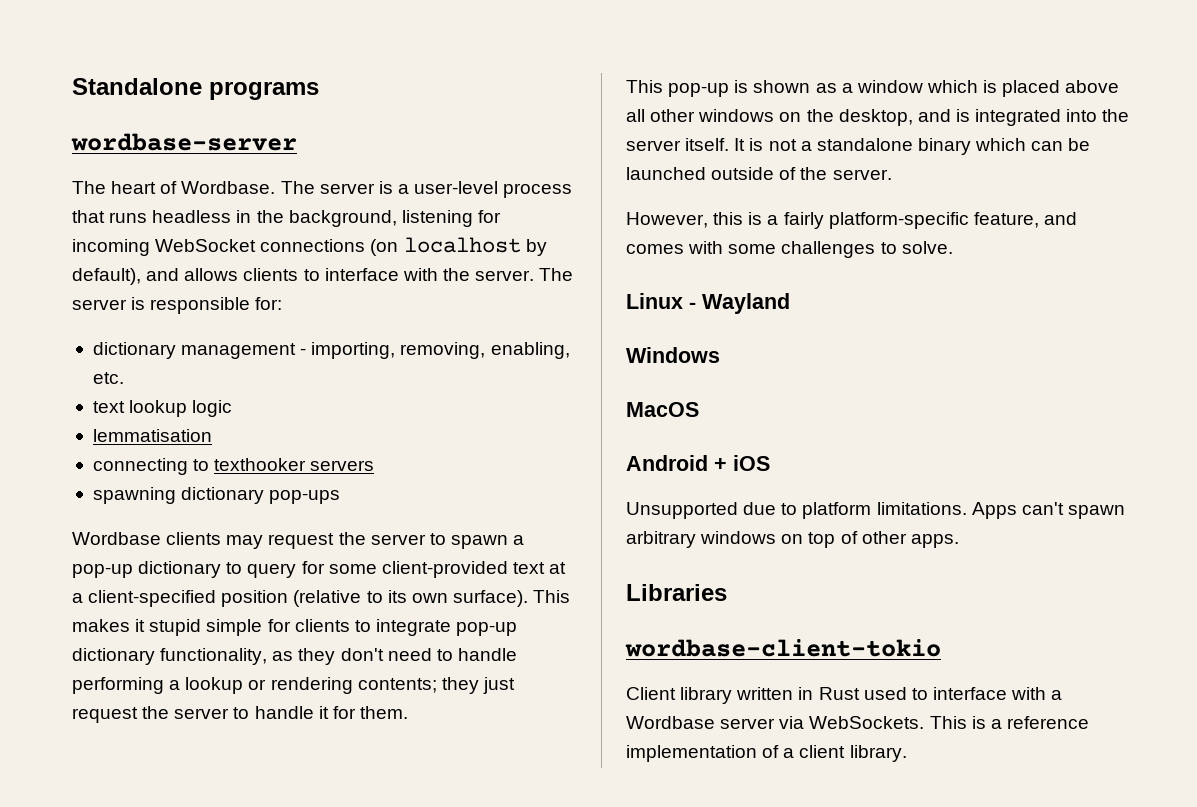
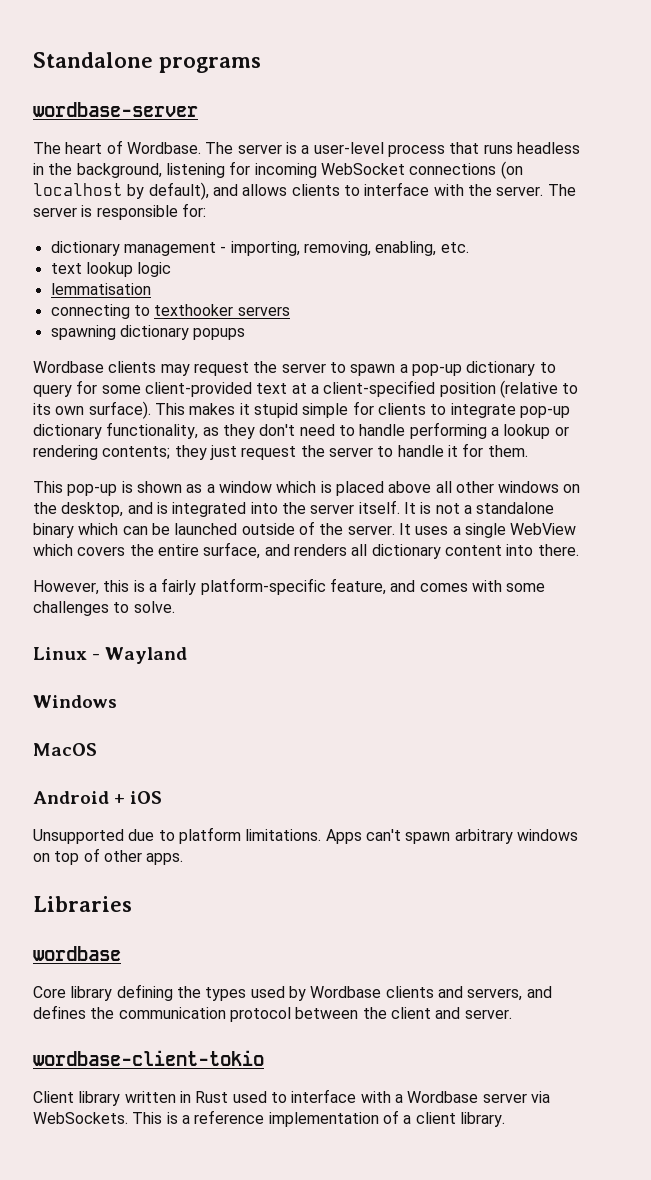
- spawning dictionary pop-ups
+ spawning dictionary popups
+ It uses a single WebView which covers the entire surface, and renders all dictionary content into there.
+ wordbase
+ Core library defining the types used by Wordbase clients and servers, and defines the communication protocol between the client and server.

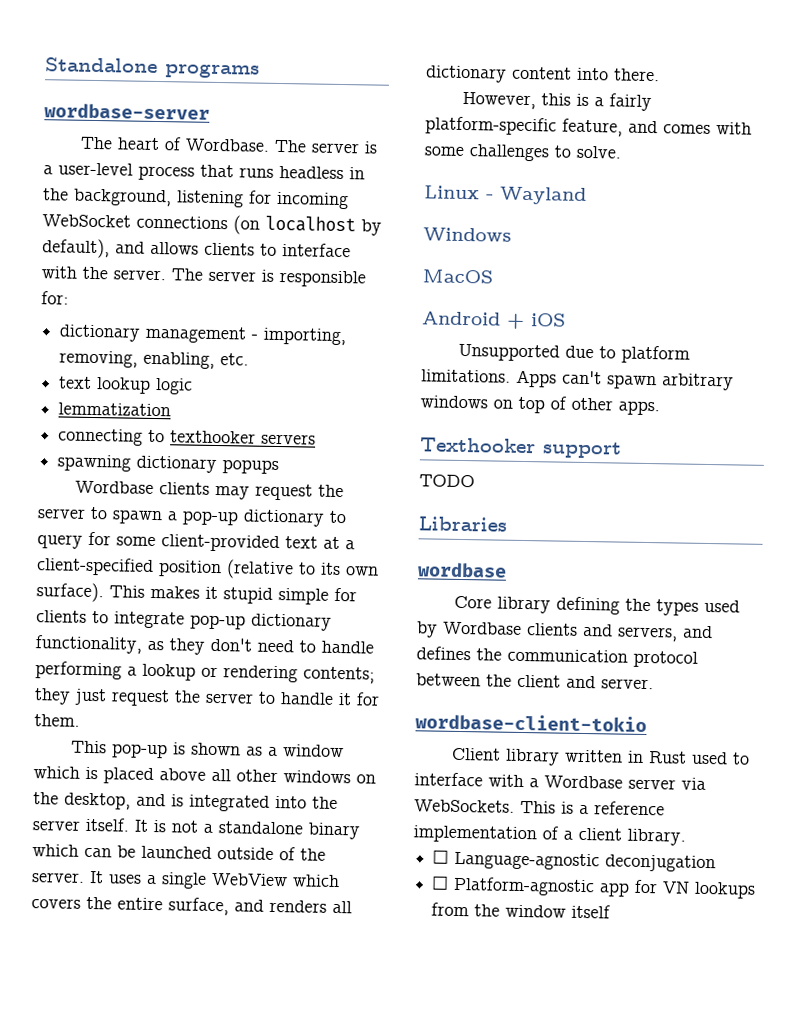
- lemmatisation
+ lemmatization
+ Texthooker support
+ TODO
+ ☐ Language-agnostic deconjugation
+ ☐ Platform-agnostic app for VN lookups from the window itself

